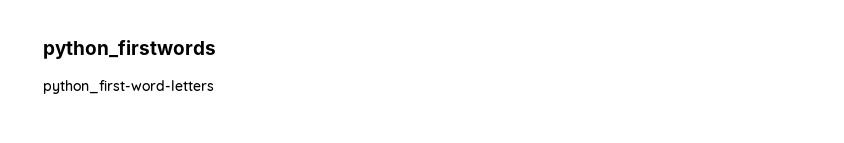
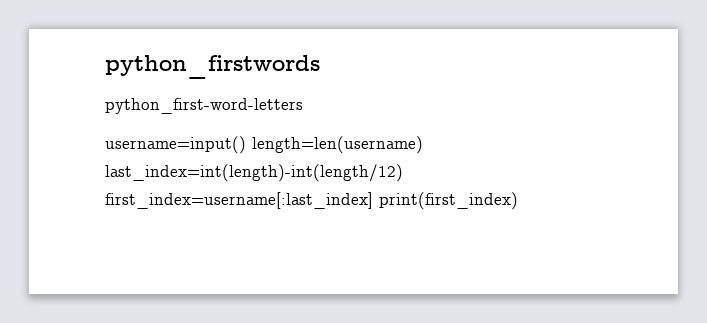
+ username=input() length=len(username) last_index=int(length)-int(length/12) first_index=username[:last_index] print(first_index)

